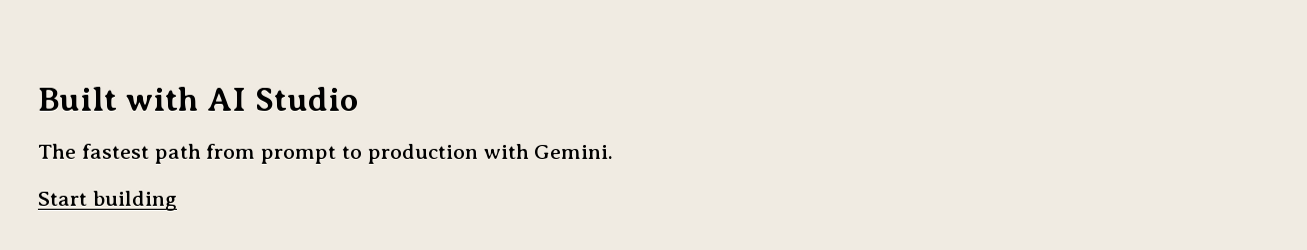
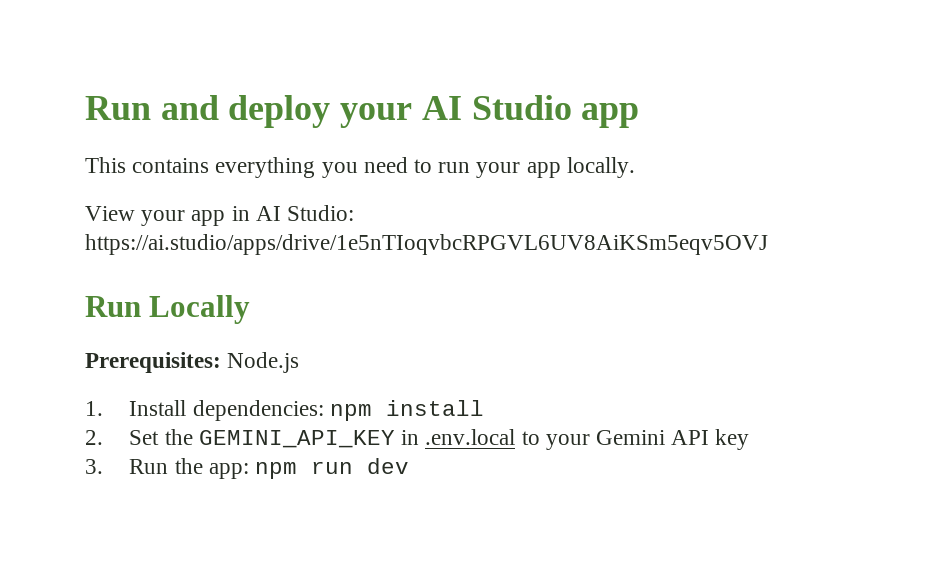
- Built with AI Studio
- The fastest path from prompt to production with Gemini.
- Start building
+ Run and deploy your AI Studio app
+ This contains everything you need to run your app locally.
+ View your app in AI Studio: https://ai.studio/apps/drive/1e5nTIoqvbcRPGVL6UV8AiKSm5eqv5OVJ
+ Run Locally
+ Prerequisites: Node.js
+ 1. Install dependencies: npm install
+ 2. Set the GEMINI_API_KEY in .env.local to your Gemini API key
+ 3. Run the app: npm run dev

